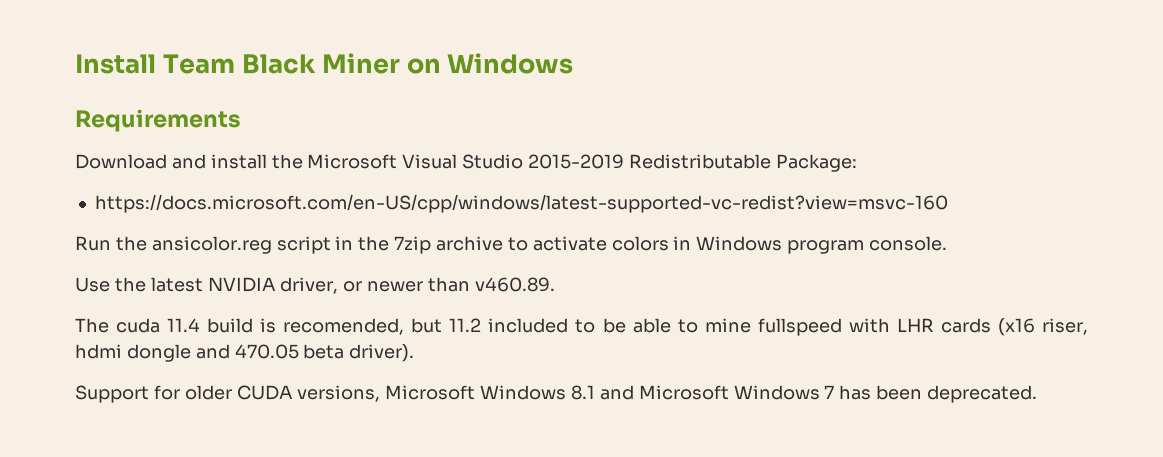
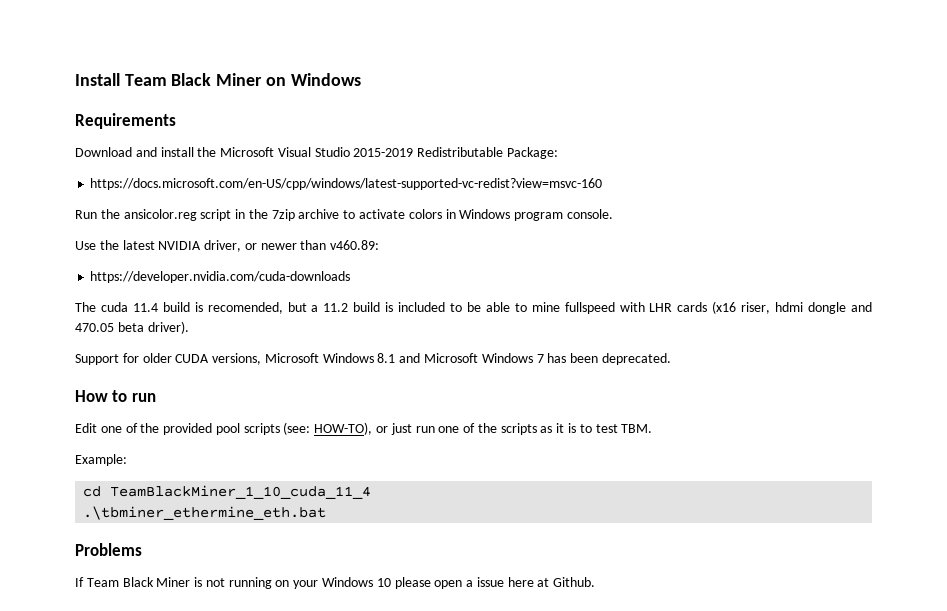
- Use the latest NVIDIA driver, or newer than v460.89.
+ Use the latest NVIDIA driver, or newer than v460.89:
+ https://developer.nvidia.com/cuda-downloads
- The cuda 11.4 build is recomended, but 11.2 included to be able to mine fullspeed with LHR cards (x16 riser, hdmi dongle and 470.05 beta driver).
+ The cuda 11.4 build is recomended, but a 11.2 build is included to be able to mine fullspeed with LHR cards (x16 riser, hdmi dongle and 470.05 beta driver).
+ How to run
+ Edit one of the provided pool scripts (see: HOW-TO), or just run one of the scripts as it is to test TBM.
+ Example:
+ cd TeamBlackMiner_1_10_cuda_11_4
+ .\tbminer_ethermine_eth.bat
+ Problems
+ If Team Black Miner is not running on your Windows 10 please open a issue here at Github.

